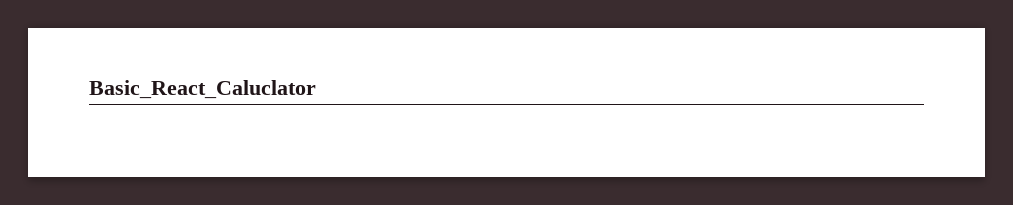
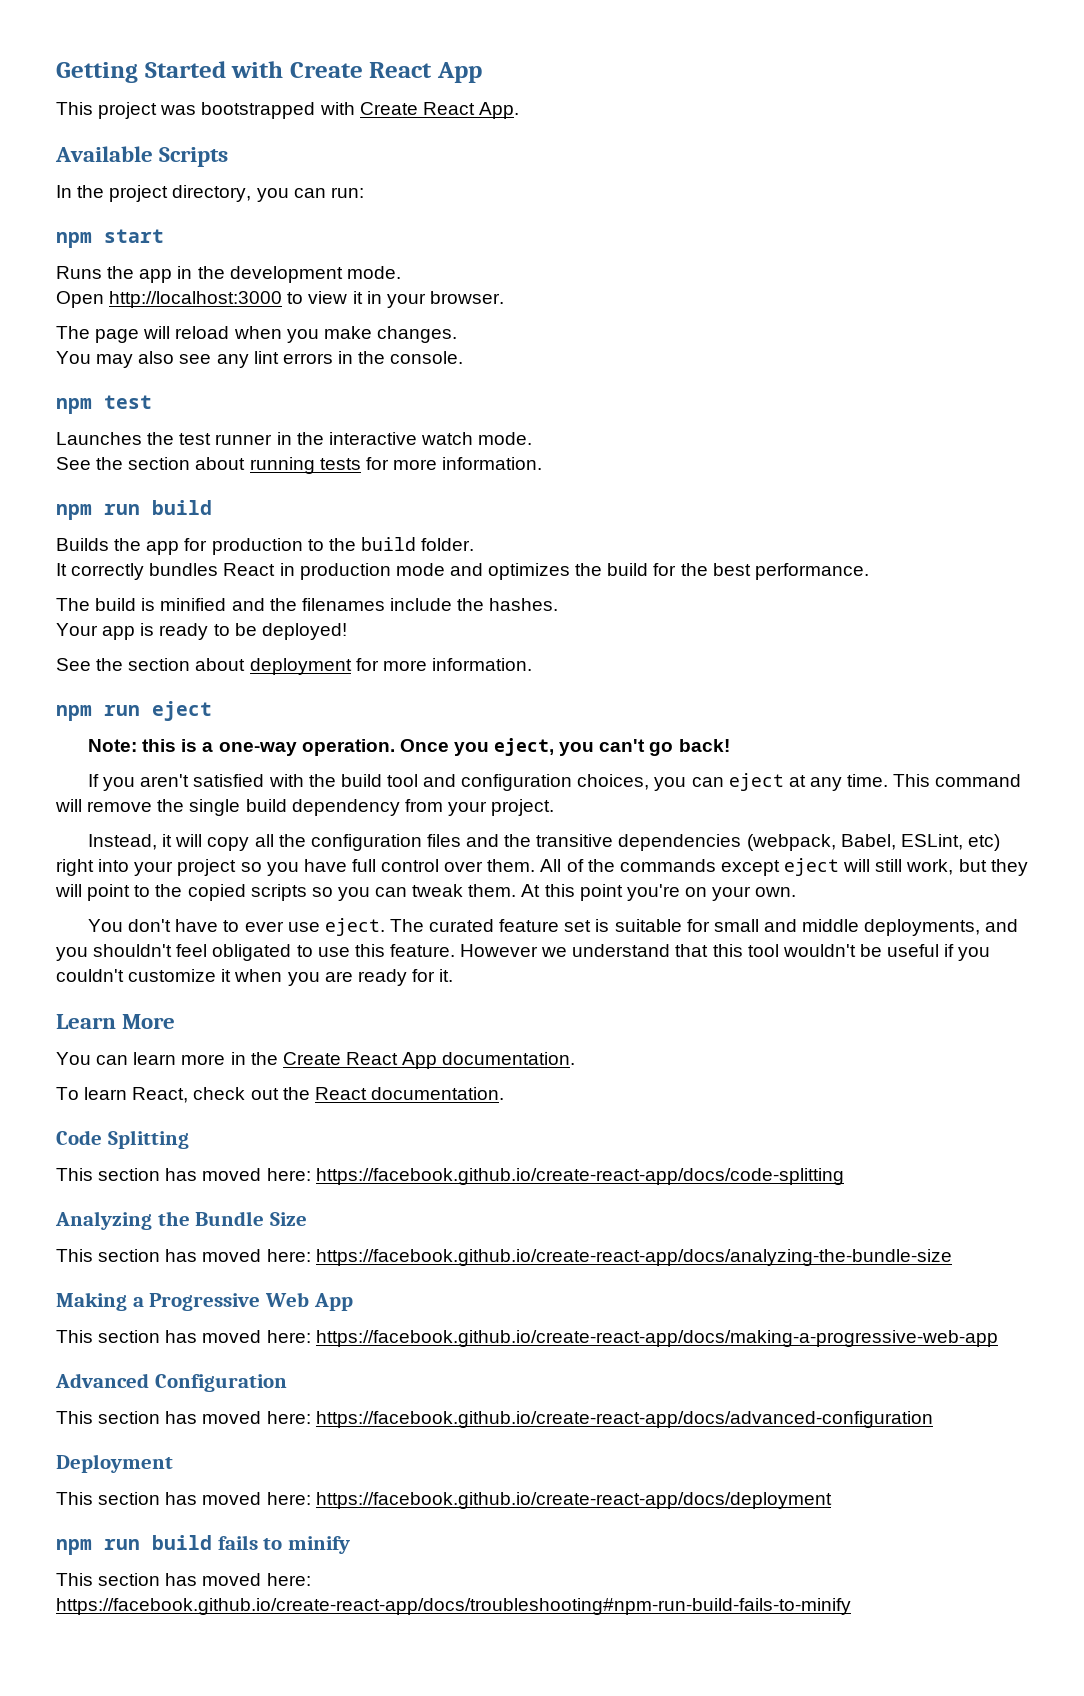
- Basic_React_Caluclator
+ Getting Started with Create React App
+ This project was bootstrapped with Create React App.
+ Available Scripts
+ In the project directory, you can run:
+ npm start
+ Runs the app in the development mode.
+ Open http://localhost:3000 to view it in your browser.
+ The page will reload when you make changes.
+ You may also see any lint errors in the console.
+ npm test
+ Launches the test runner in the interactive watch mode.
+ See the section about running tests for more information.
+ npm run build
+ Builds the app for production to the build folder.
+ It correctly bundles React in production mode and optimizes the build for the best performance.
+ The build is minified and the filenames include the hashes.
+ Your app is ready to be deployed!
+ See the section about deployment for more information.
+ npm run eject
+ Note: this is a one-way operation. Once you eject, you can't go back!
+ If you aren't satisfied with the build tool and configuration choices, you can eject at any time. This command will remove the single build dependency from your project.
+ Instead, it will copy all the configuration files and the transitive dependencies (webpack, Babel, ESLint, etc) right into your project so you have full control over them. All of the commands except eject will still work, but they will point to the copied scripts so you can tweak them. At this point you're on your own.
+ You don't have to ever use eject. The curated feature set is suitable for small and middle deployments, and you shouldn't feel obligated to use this feature. However we understand that this tool wouldn't be useful if you couldn't customize it when you are ready for it.
+ Learn More
+ You can learn more in the Create React App documentation.
+ To learn React, check out the React documentation.
+ Code Splitting
+ This section has moved here: https://facebook.github.io/create-react-app/docs/code-splitting
+ Analyzing the Bundle Size
+ This section has moved here: https://facebook.github.io/create-react-app/docs/analyzing-the-bundle-size
+ Making a Progressive Web App
+ This section has moved here: https://facebook.github.io/create-react-app/docs/making-a-progressive-web-app
+ Advanced Configuration
+ This section has moved here: https://facebook.github.io/create-react-app/docs/advanced-configuration
+ Deployment
+ This section has moved here: https://facebook.github.io/create-react-app/docs/deployment
+ npm run build fails to minify
+ This section has moved here: https://facebook.github.io/create-react-app/docs/troubleshooting#npm-run-build-fails-to-minify

